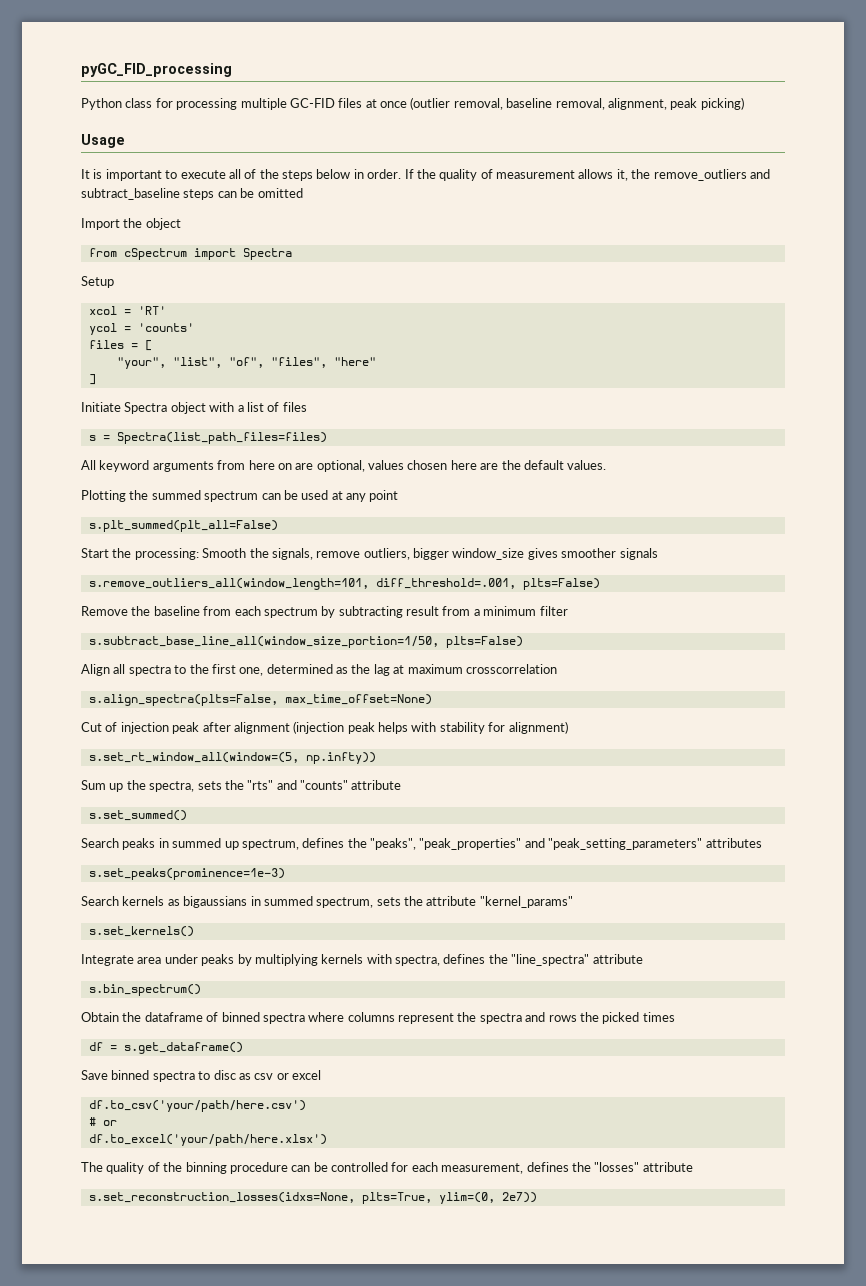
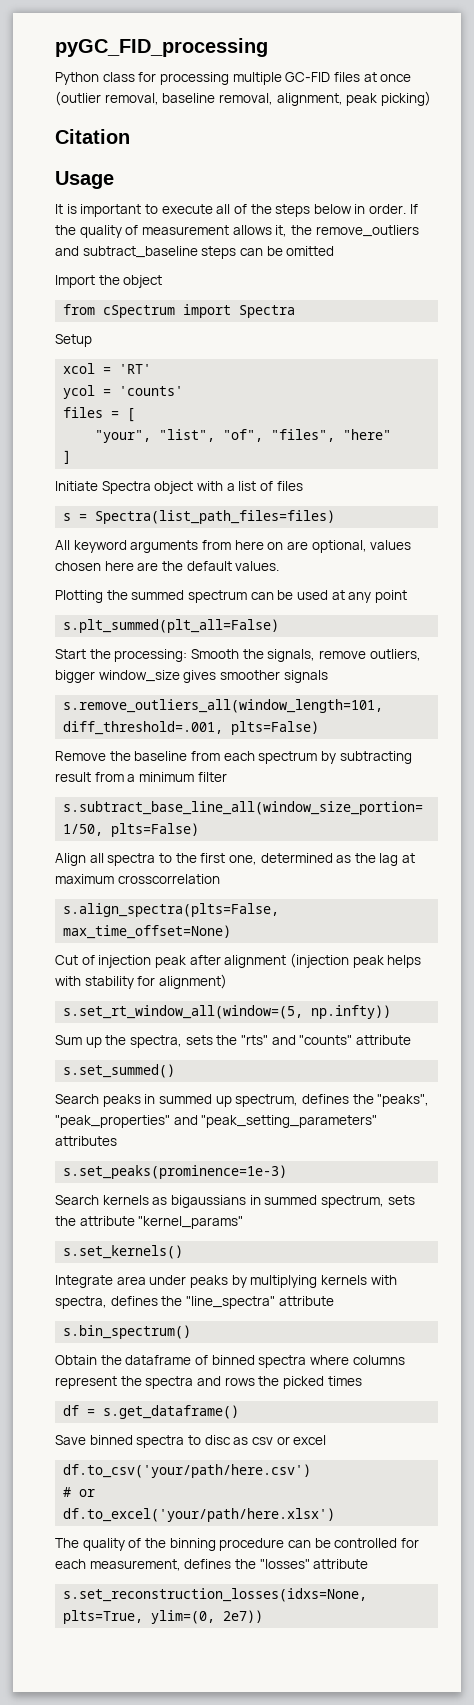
+ Citation

